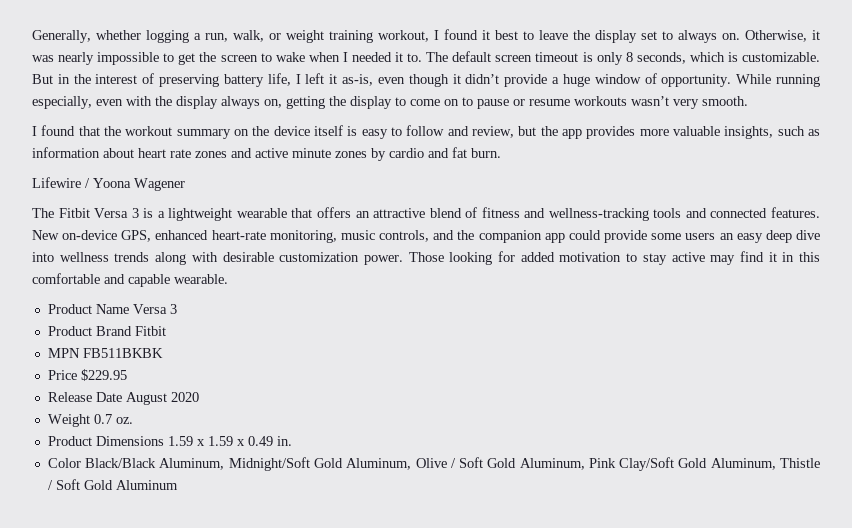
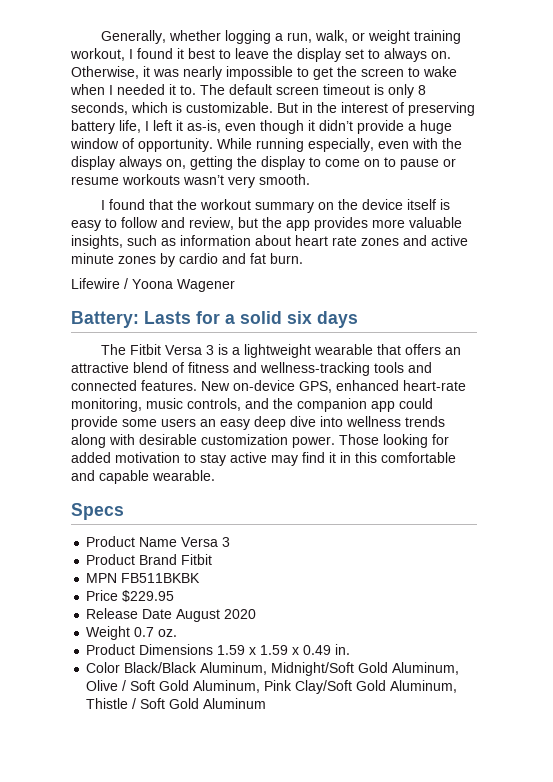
+ Battery: Lasts for a solid six days
+ Specs

